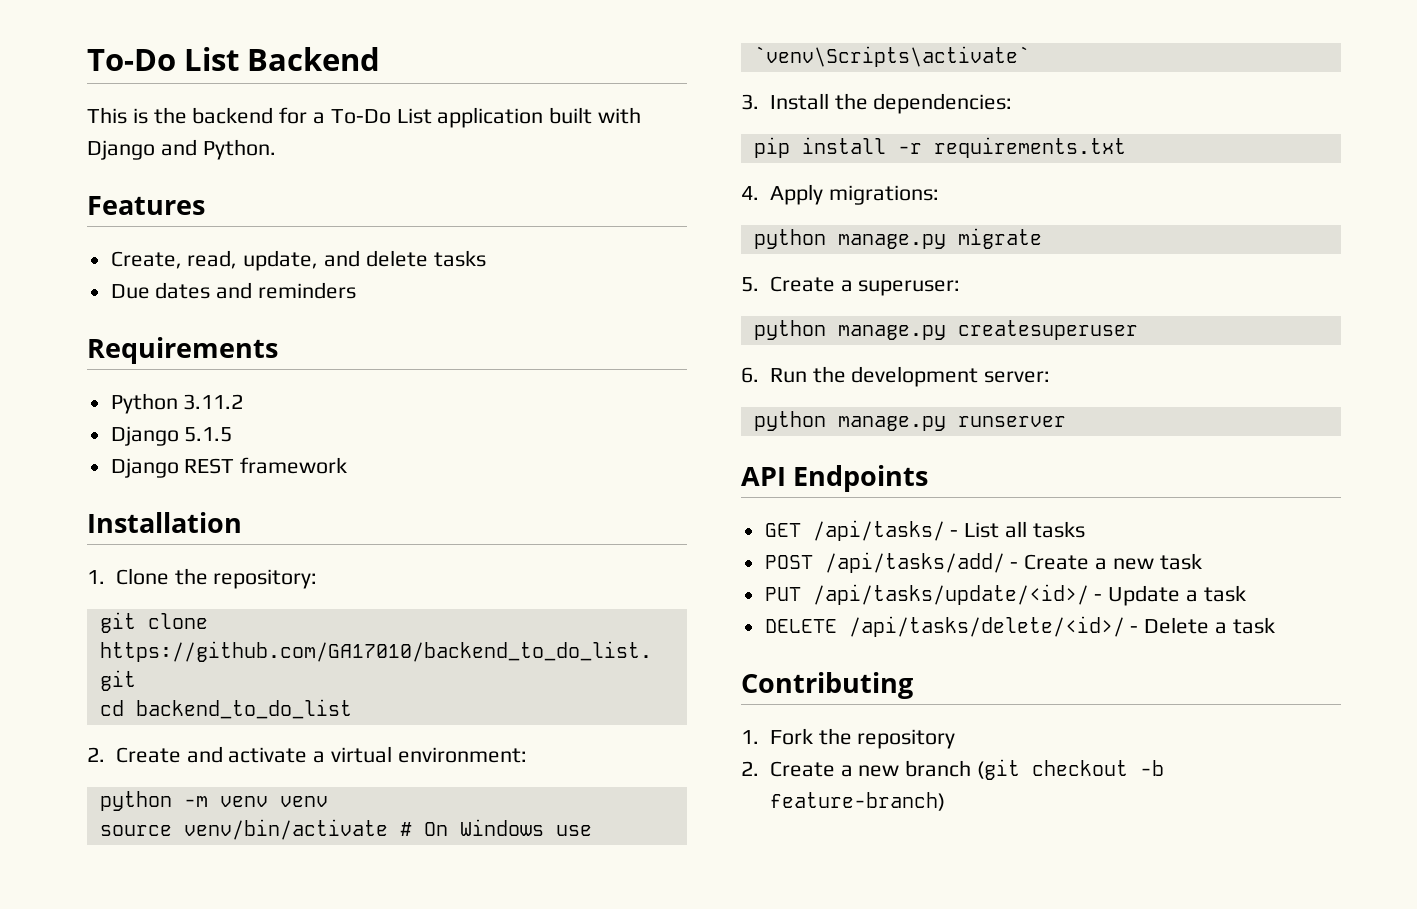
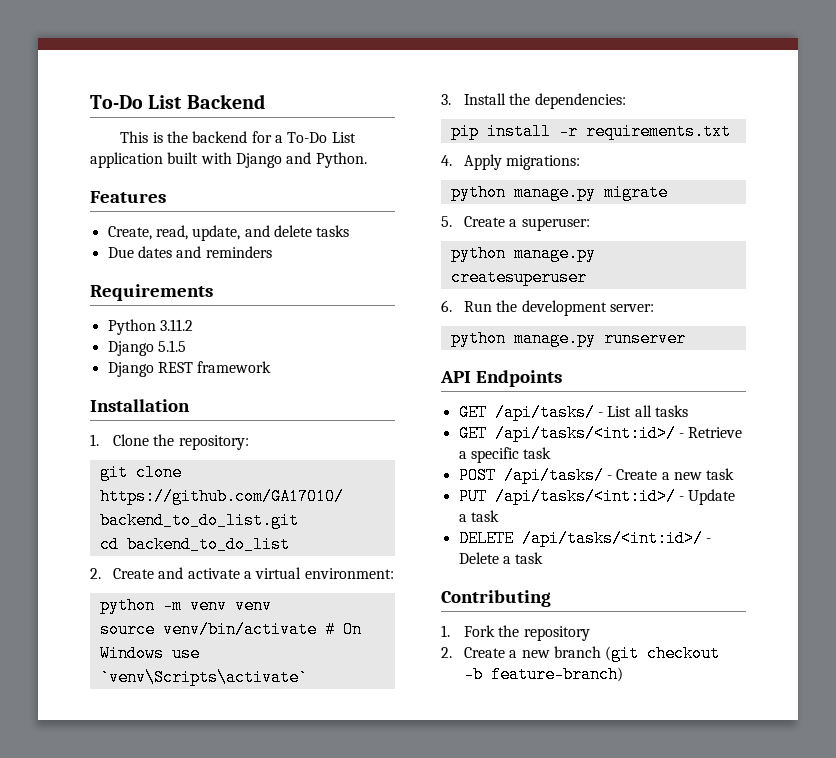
+ GET /api/tasks/<int:id>/ - Retrieve a specific task
- POST /api/tasks/add/ - Create a new task
+ POST /api/tasks/ - Create a new task
- PUT /api/tasks/update/<id>/ - Update a task
+ PUT /api/tasks/<int:id>/ - Update a task
- DELETE /api/tasks/delete/<id>/ - Delete a task
+ DELETE /api/tasks/<int:id>/ - Delete a task

